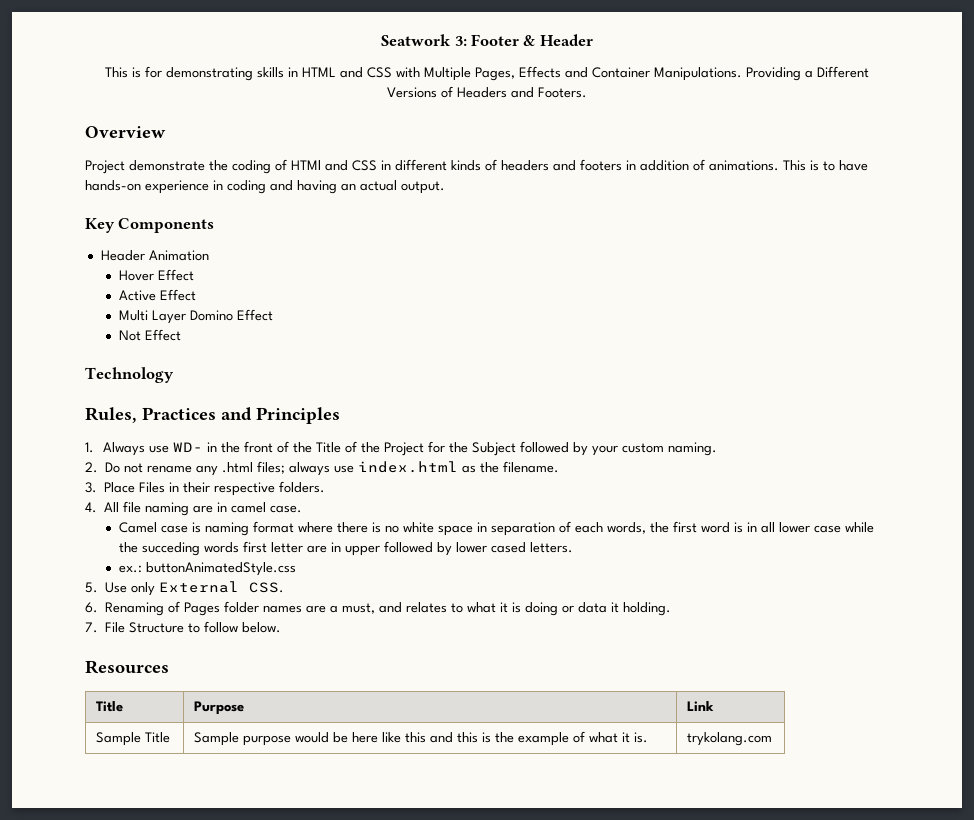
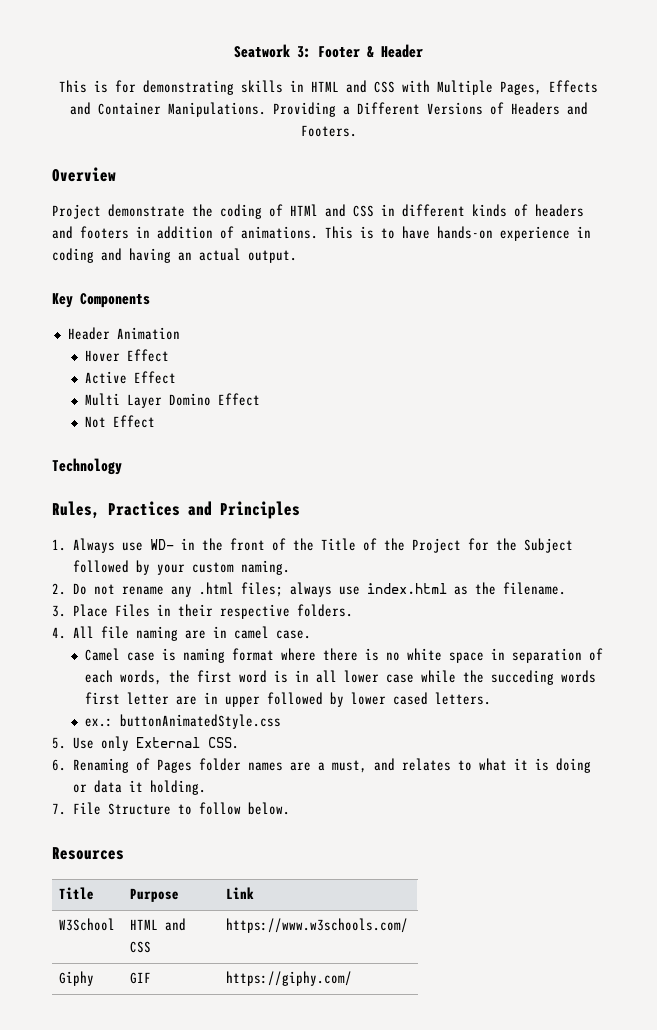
- Sample Title | Sample purpose would be here like this and this is the example of what it is. | trykolang.com
+ W3School | HTML and CSS | https://www.w3schools.com/
+ Giphy | GIF | https://giphy.com/

